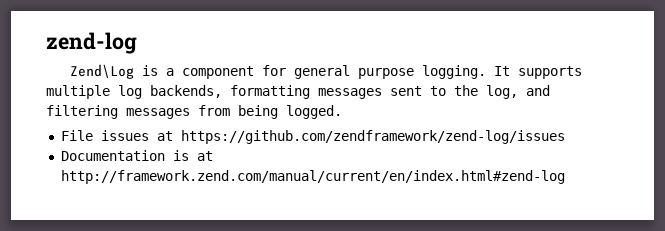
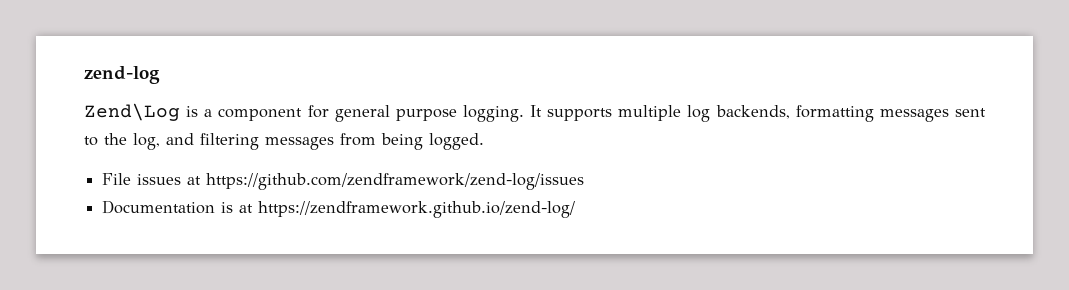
- Documentation is at http://framework.zend.com/manual/current/en/index.html#zend-log
+ Documentation is at https://zendframework.github.io/zend-log/

